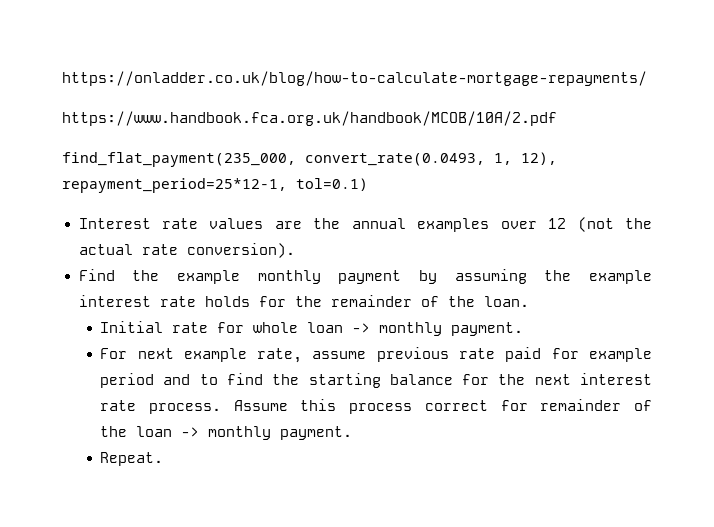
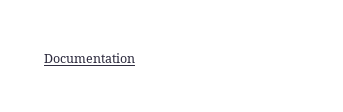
- https://onladder.co.uk/blog/how-to-calculate-mortgage-repayments/
- https://www.handbook.fca.org.uk/handbook/MCOB/10A/2.pdf
- find_flat_payment(235_000, convert_rate(0.0493, 1, 12), repayment_period=25*12-1, tol=0.1)
- Interest rate values are the annual examples over 12 (not the actual rate conversion).
- Find the example monthly payment by assuming the example interest rate holds for the remainder of the loan.
- Initial rate for whole loan -> monthly payment.
- For next example rate, assume previous rate paid for example period and to find the starting balance for the next interest rate process. Assume this process correct for remainder of the loan -> monthly payment.
- Repeat.
+ Documentation

